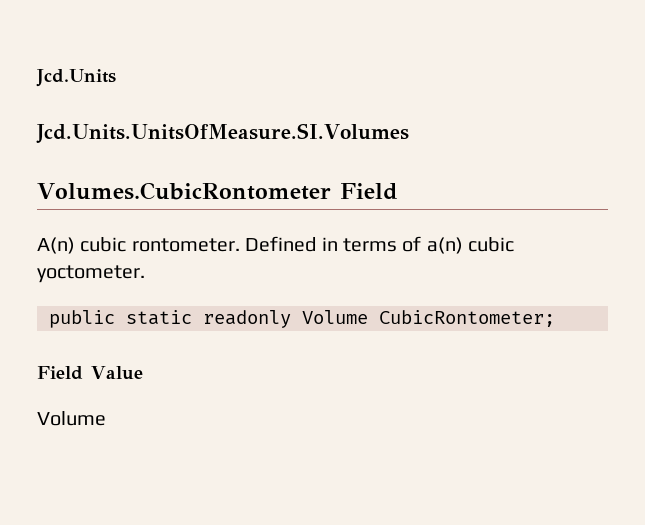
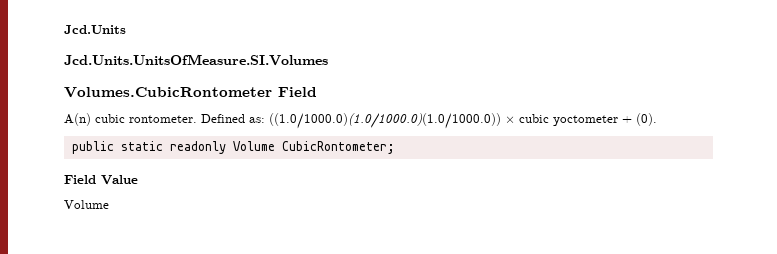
- Defined in terms of a(n) cubic yoctometer.
+ Defined as: ((1.0/1000.0)(1.0/1000.0)(1.0/1000.0)) × cubic yoctometer + (0).

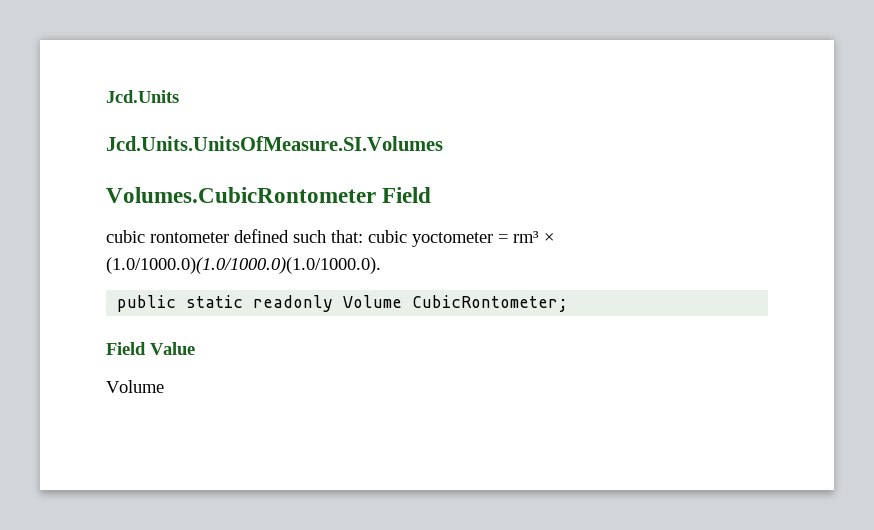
- A(n) cubic rontometer. Defined as: ((1.0/1000.0)(1.0/1000.0)(1.0/1000.0)) × cubic yoctometer + (0).
+ cubic rontometer defined such that: cubic yoctometer = rm³ × (1.0/1000.0)(1.0/1000.0)(1.0/1000.0).

